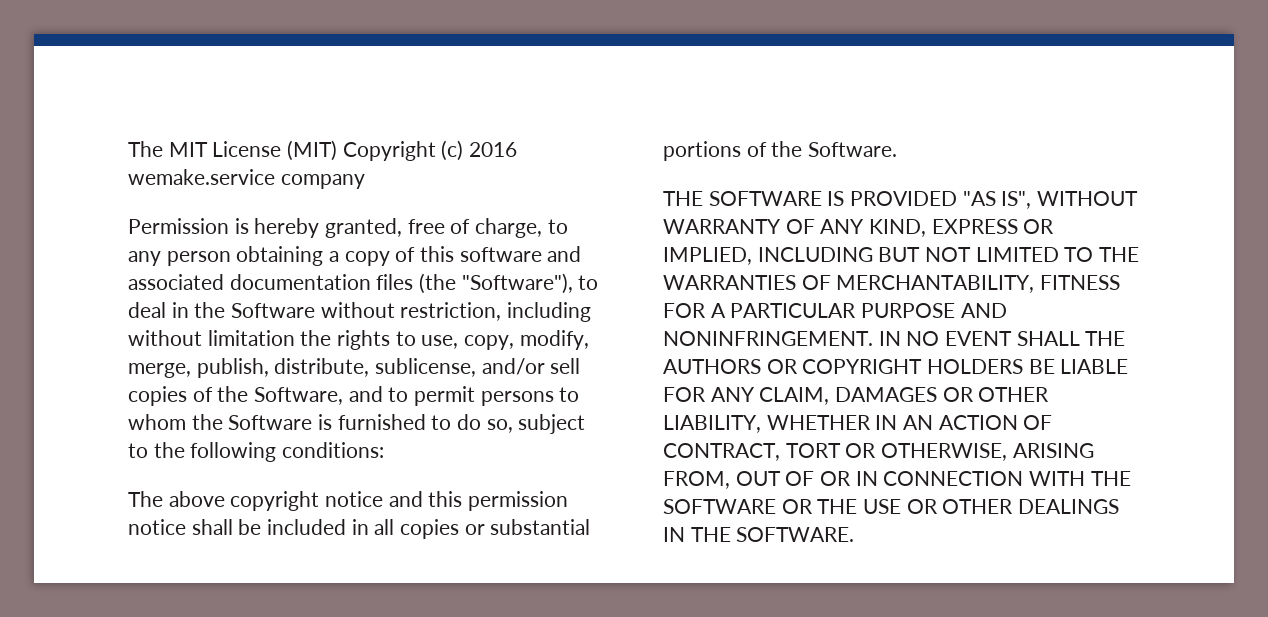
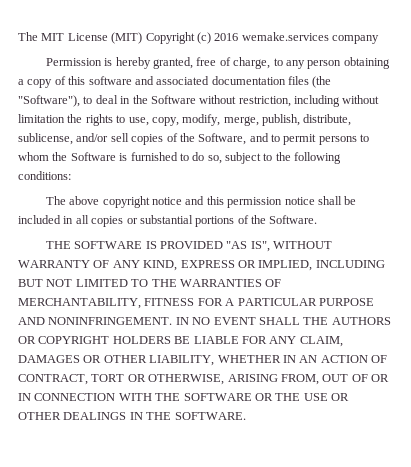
- The MIT License (MIT) Copyright (c) 2016 wemake.service company
+ The MIT License (MIT) Copyright (c) 2016 wemake.services company

